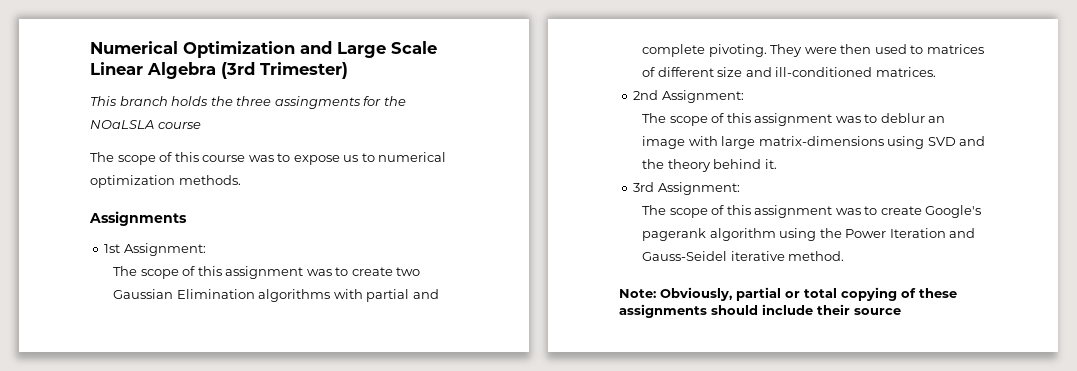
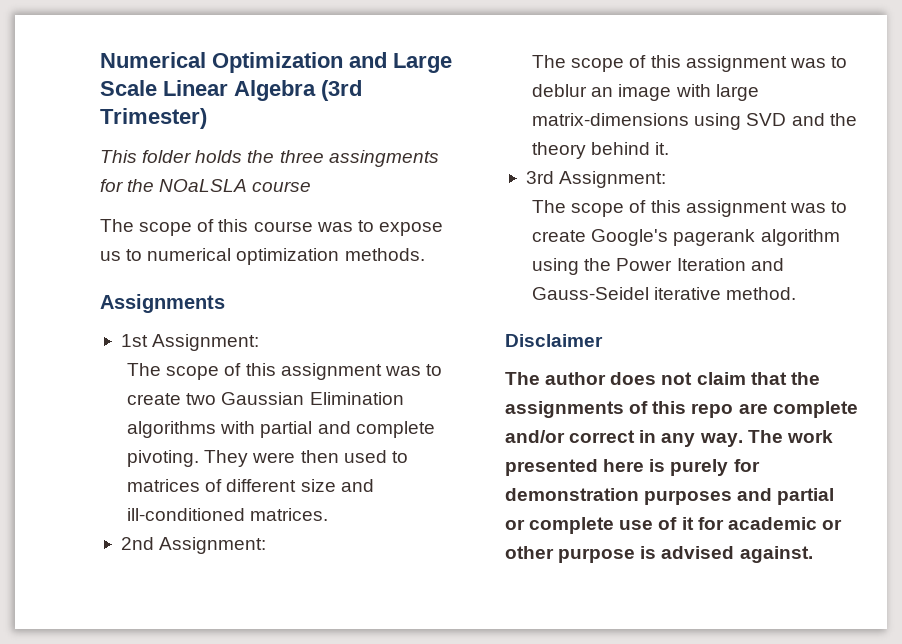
- This branch holds the three assingments for the NOaLSLA course
+ This folder holds the three assingments for the NOaLSLA course
- Note: Obviously, partial or total copying of these assignments should include their source
+ Disclaimer
+ The author does not claim that the assignments of this repo are complete and/or correct in any way. The work presented here is purely for demonstration purposes and partial or complete use of it for academic or other purpose is advised against.

